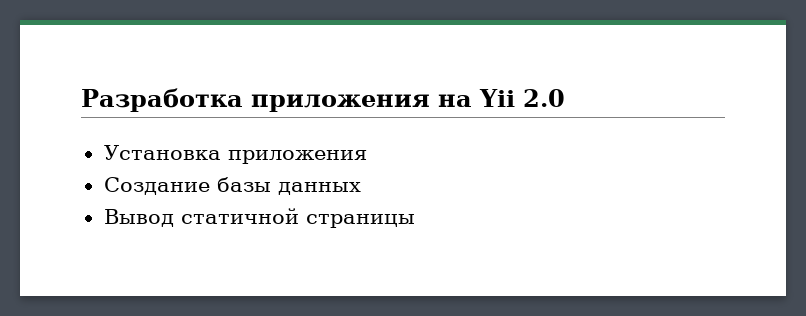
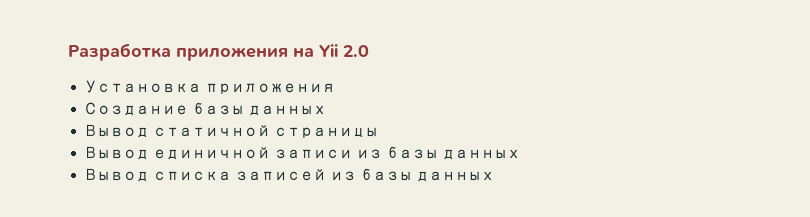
+ Вывод единичной записи из базы данных
+ Вывод списка записей из базы данных

